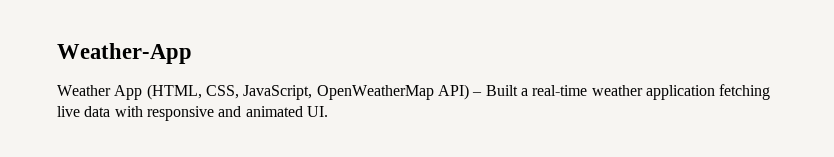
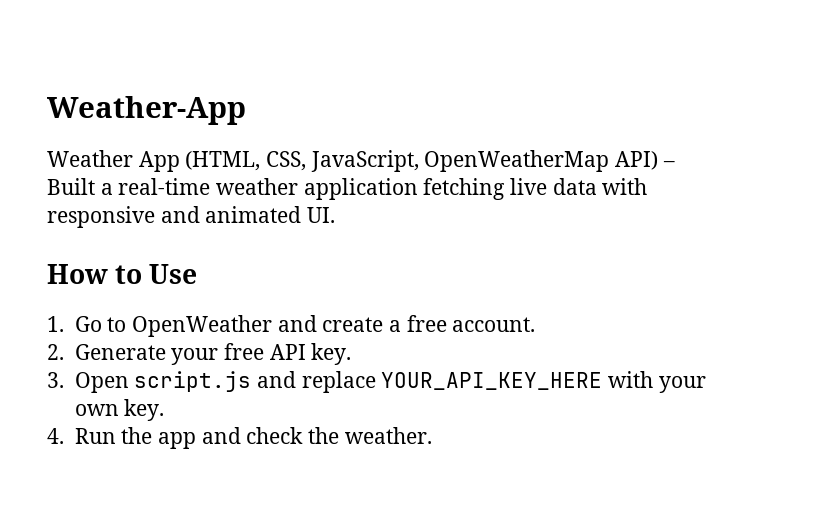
+ How to Use
+ 1. Go to OpenWeather and create a free account.
+ 2. Generate your free API key.
+ 3. Open script.js and replace YOUR_API_KEY_HERE with your own key.
+ 4. Run the app and check the weather.

